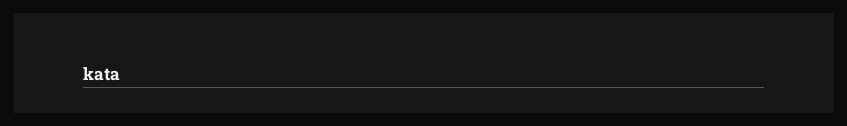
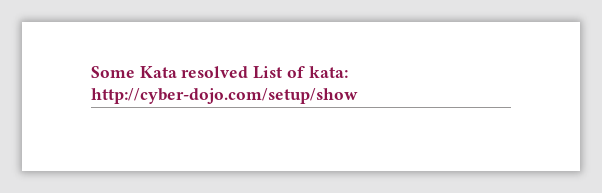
- kata
+ Some Kata resolved List of kata: http://cyber-dojo.com/setup/show

